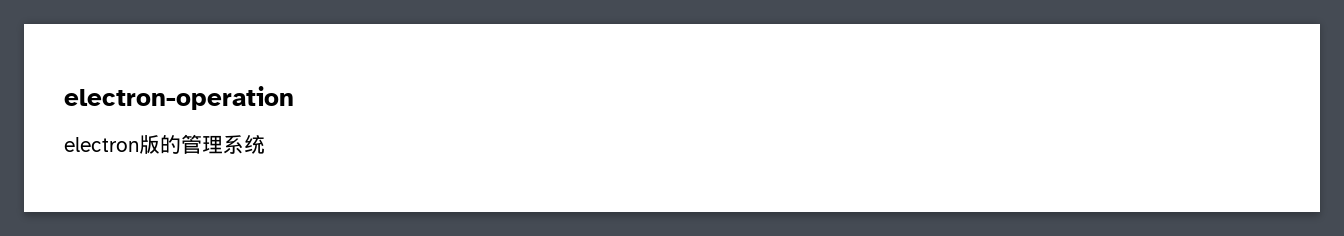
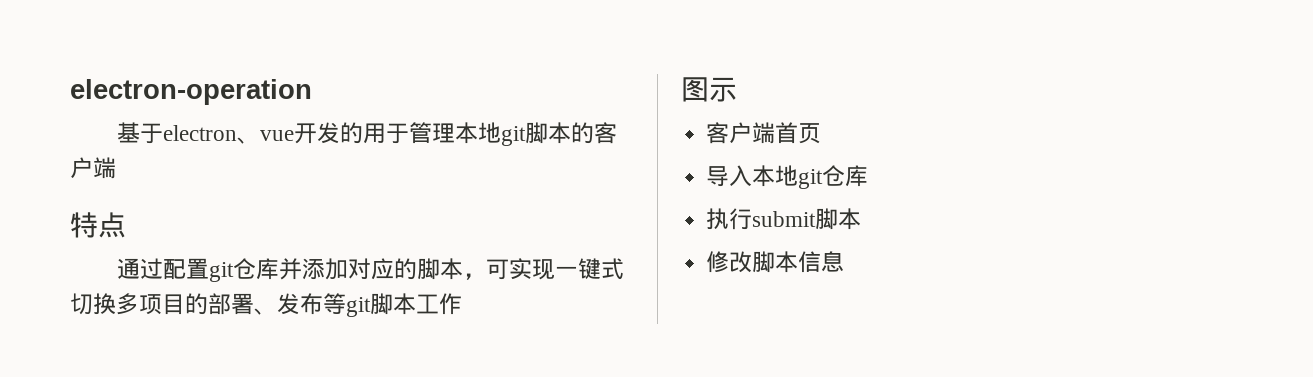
- electron版的管理系统
+ 基于electron、vue开发的用于管理本地git脚本的客户端
+ 特点
+ 通过配置git仓库并添加对应的脚本，可实现一键式切换多项目的部署、发布等git脚本工作
+ 图示
+ 客户端首页
+ 导入本地git仓库
+ 执行submit脚本
+ 修改脚本信息

